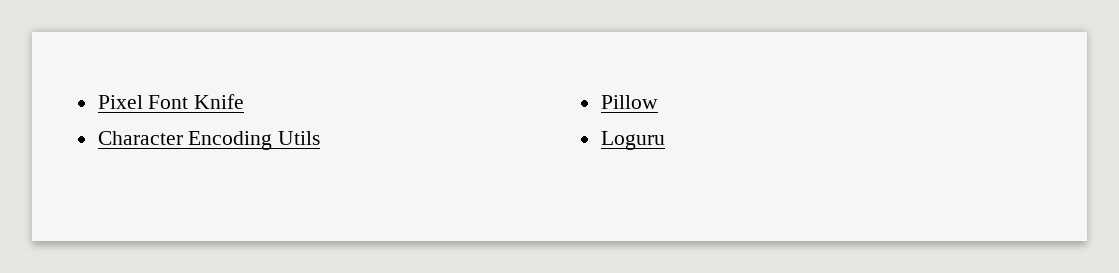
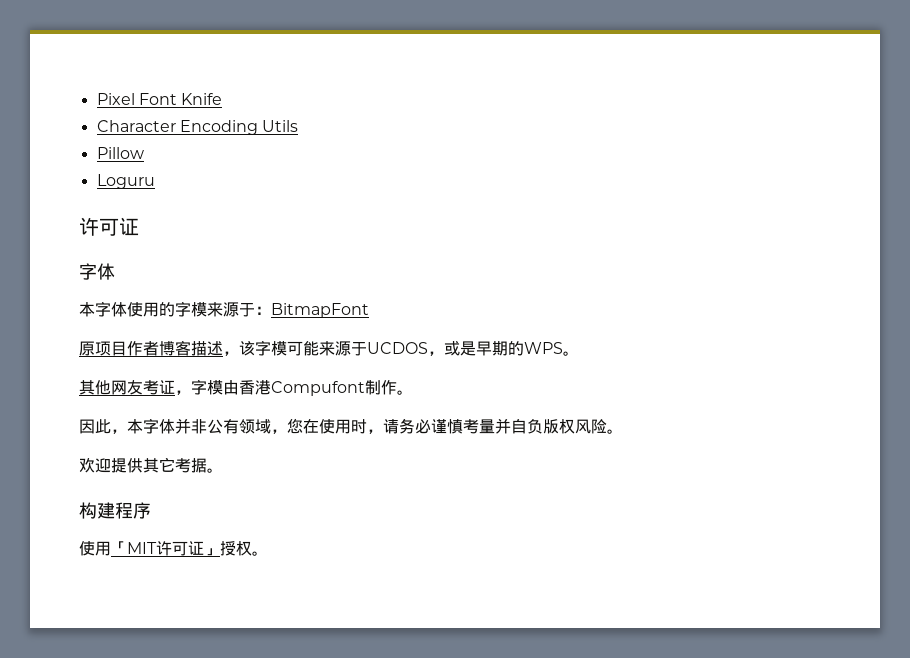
  Loguru
+ 许可证
+ 字体
+ 本字体使用的字模来源于：BitmapFont
+ 原项目作者博客描述，该字模可能来源于UCDOS，或是早期的WPS。
+ 其他网友考证，字模由香港Compufont制作。
+ 因此，本字体并非公有领域，您在使用时，请务必谨慎考量并自负版权风险。
+ 欢迎提供其它考据。
+ 构建程序
+ 使用「MIT许可证」授权。

